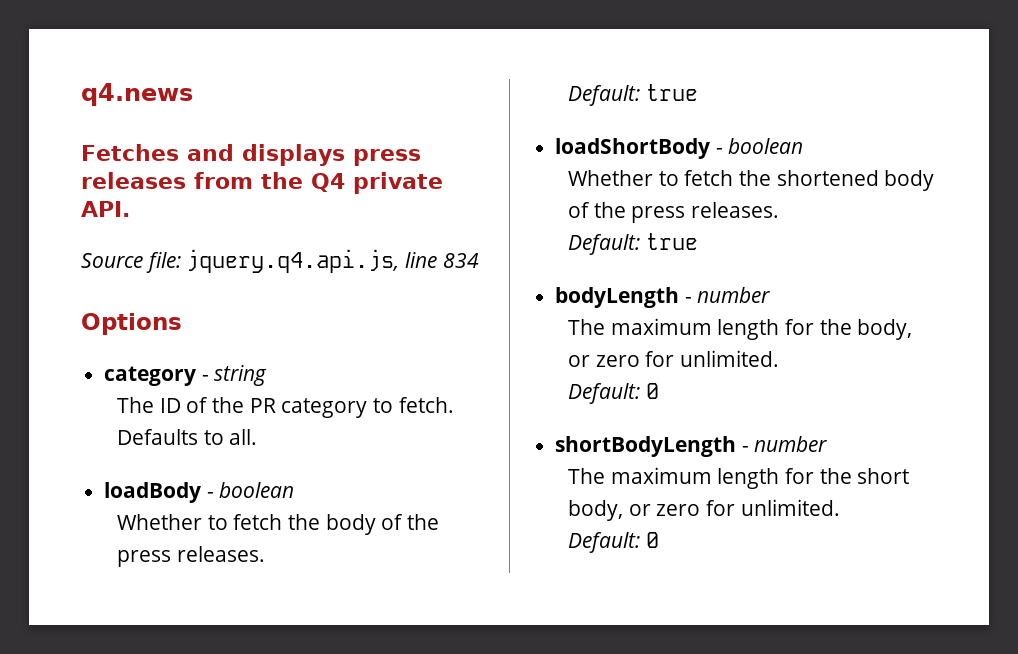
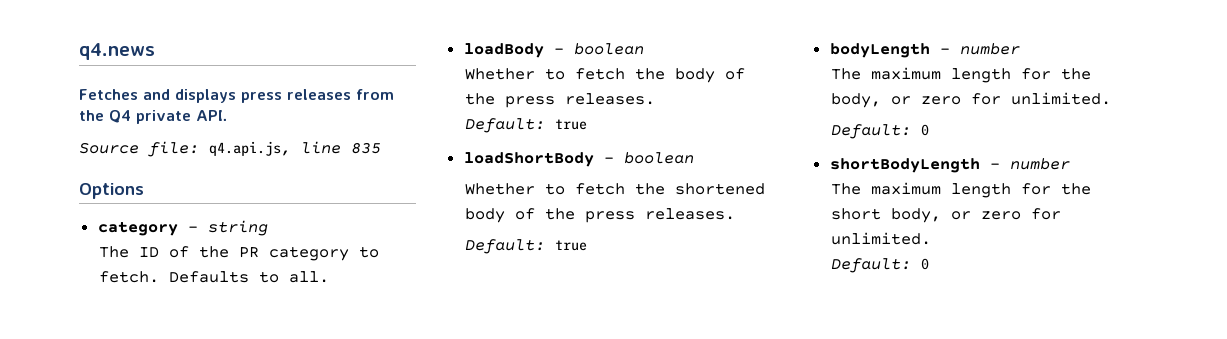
- Source file: jquery.q4.api.js, line 834
+ Source file: q4.api.js, line 835

